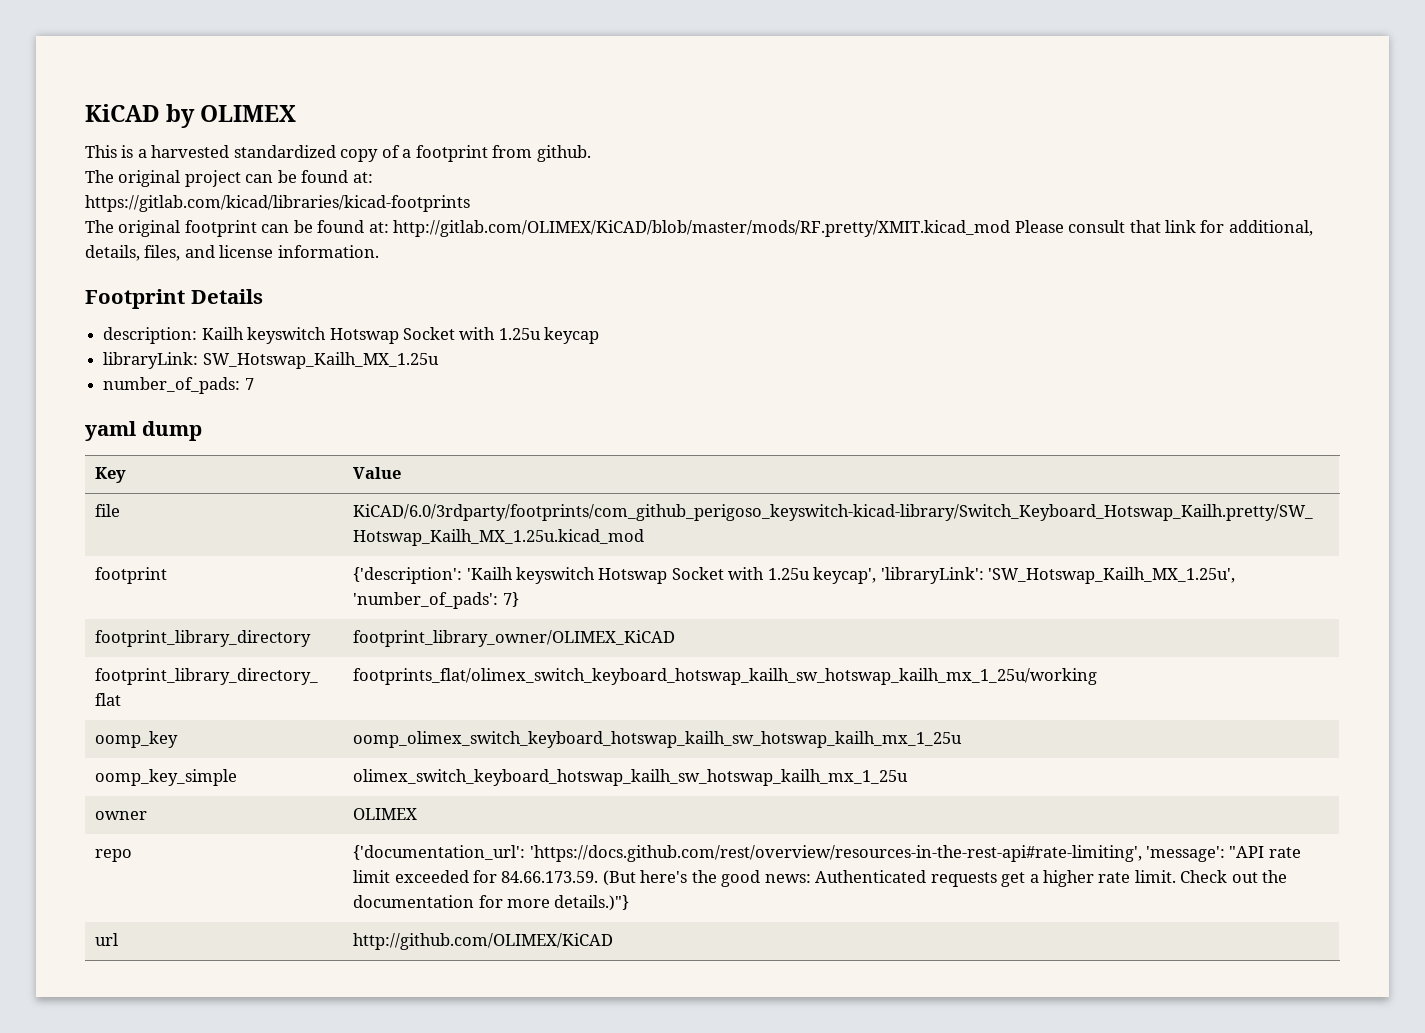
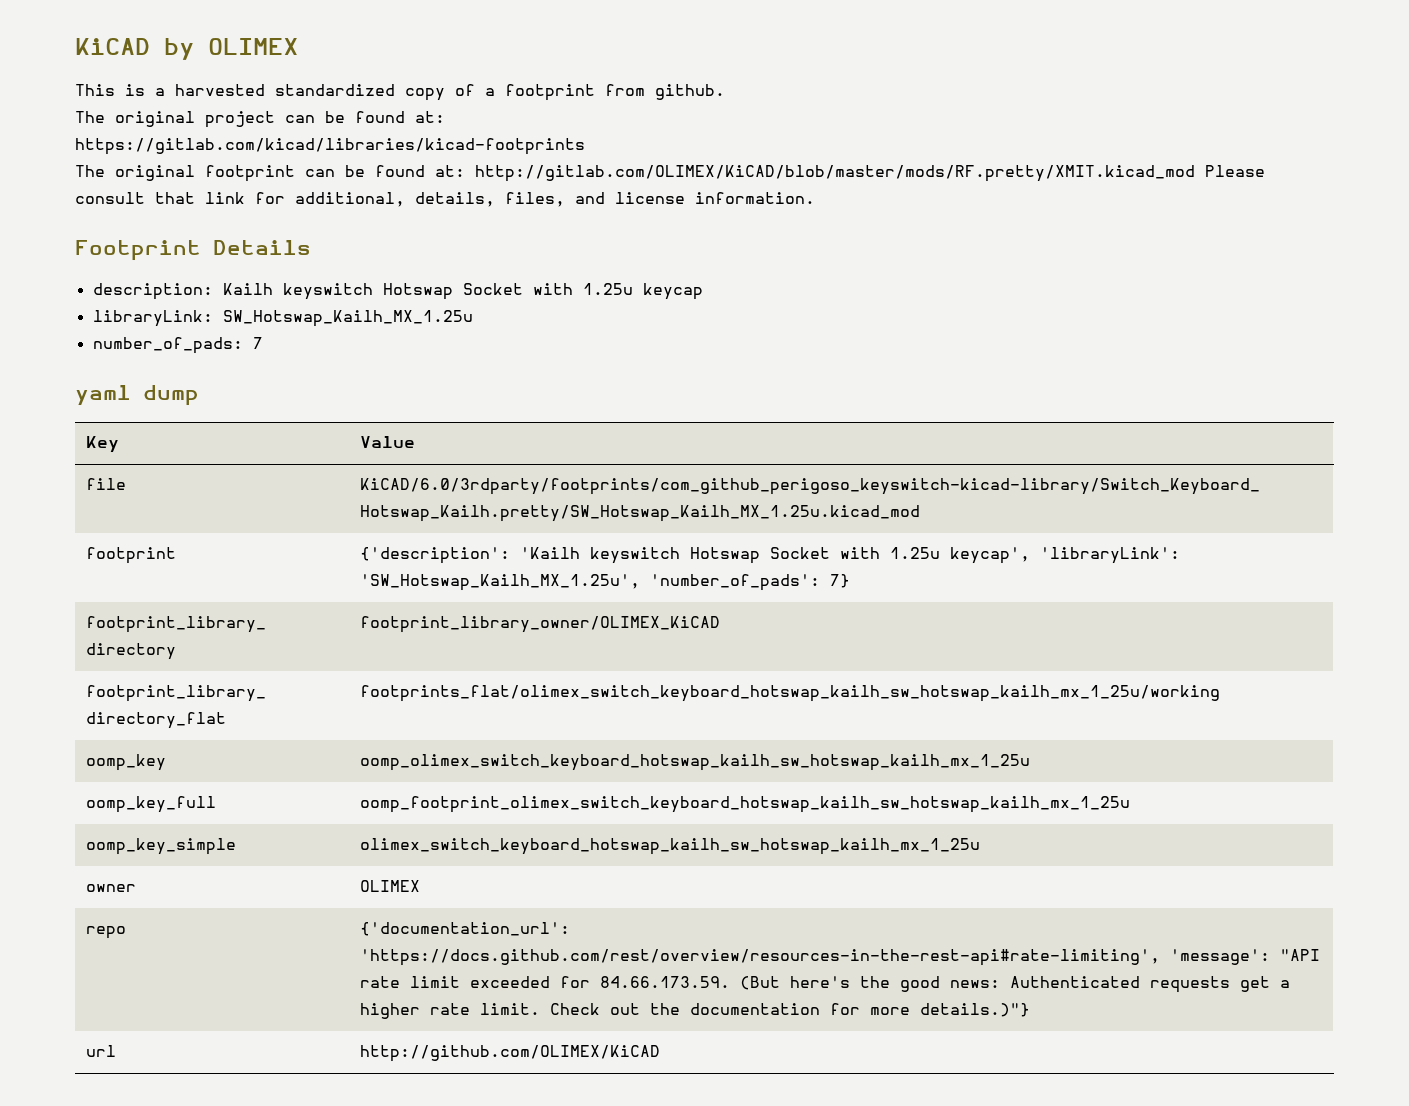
+ oomp_key_full | oomp_footprint_olimex_switch_keyboard_hotswap_kailh_sw_hotswap_kailh_mx_1_25u

